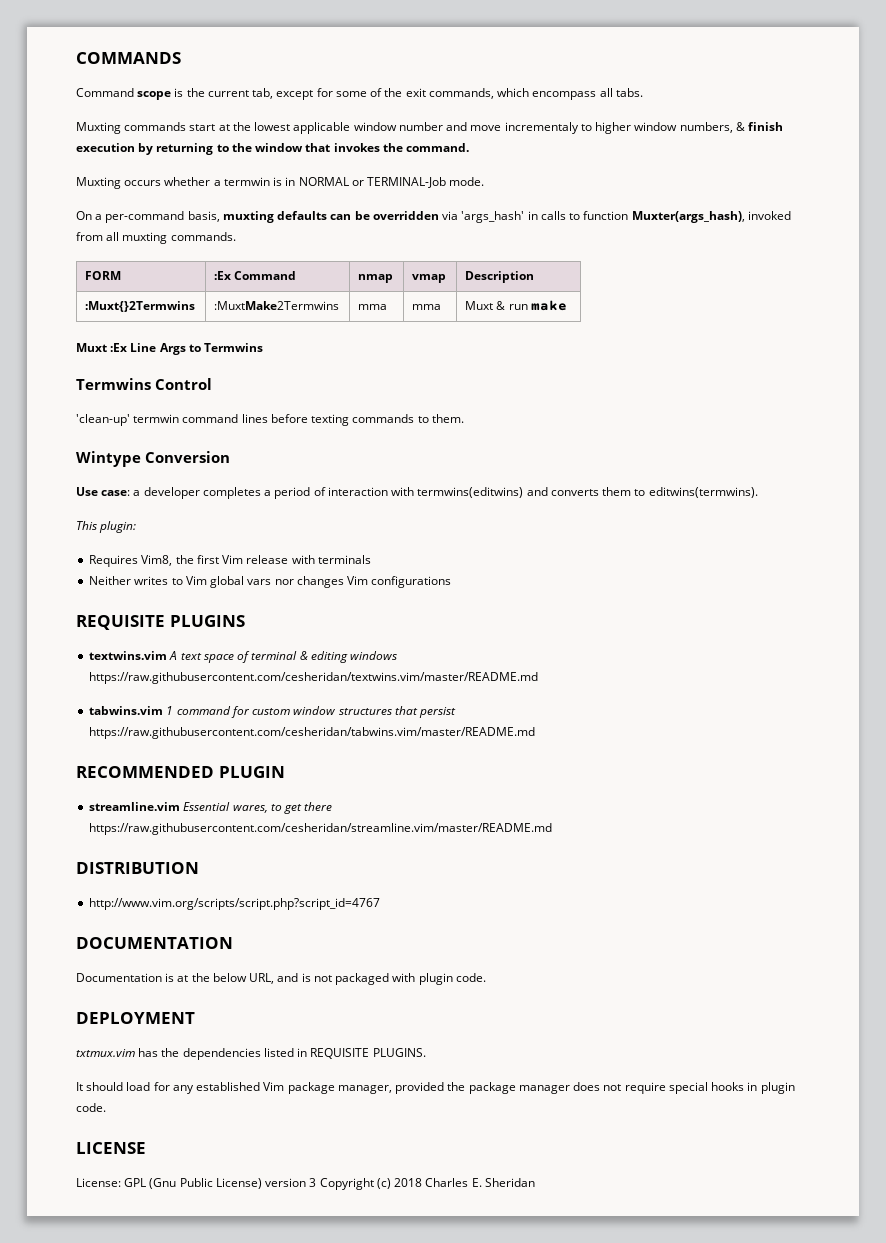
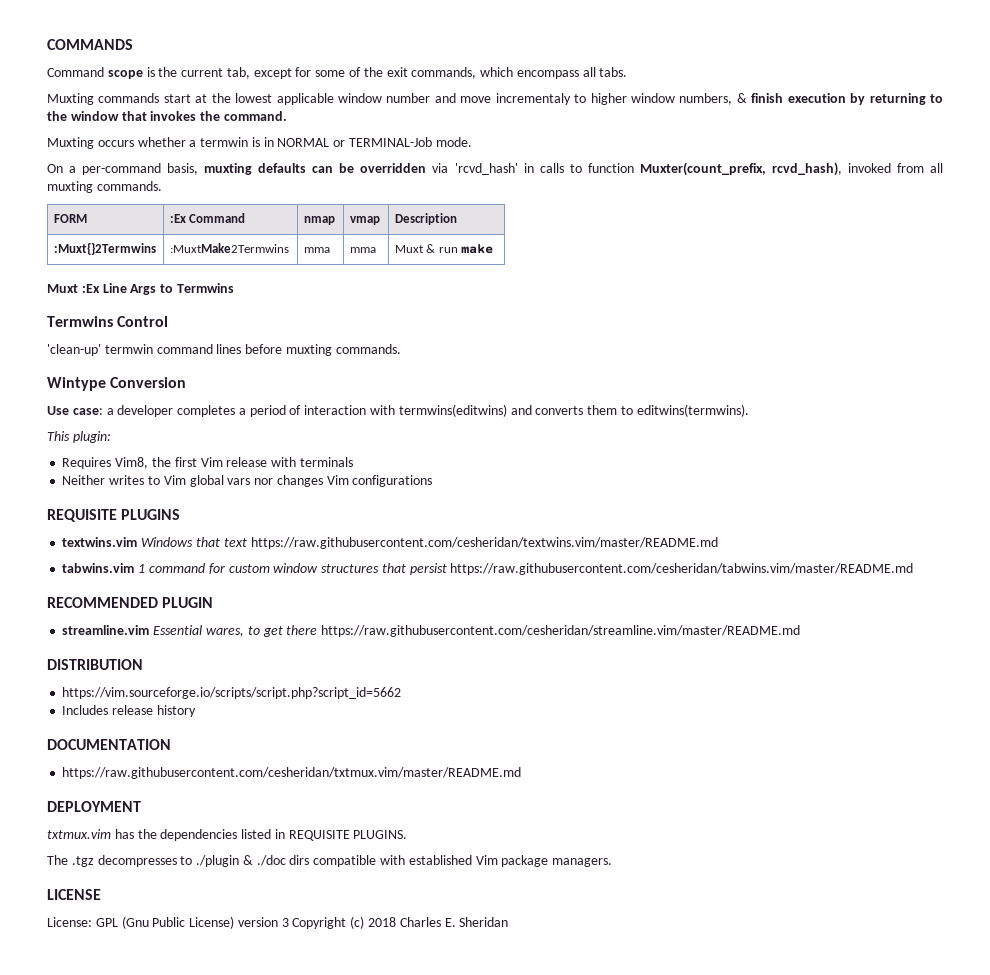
- On a per-command basis, muxting defaults can be overridden via 'args_hash' in calls to function Muxter(args_hash), invoked from all muxting commands.
+ On a per-command basis, muxting defaults can be overridden via 'rcvd_hash' in calls to function Muxter(count_prefix, rcvd_hash), invoked from all muxting commands.
- 'clean-up' termwin command lines before texting commands to them.
+ 'clean-up' termwin command lines before muxting commands.
- textwins.vim A text space of terminal & editing windows https://raw.githubusercontent.com/cesheridan/textwins.vim/master/README.md
+ textwins.vim Windows that text https://raw.githubusercontent.com/cesheridan/textwins.vim/master/README.md
- http://www.vim.org/scripts/script.php?script_id=4767
+ https://vim.sourceforge.io/scripts/script.php?script_id=5662
+ Includes release history
  DOCUMENTATION
- Documentation is at the below URL, and is not packaged with plugin code.
+ https://raw.githubusercontent.com/cesheridan/txtmux.vim/master/README.md
- It should load for any established Vim package manager, provided the package manager does not require special hooks in plugin code.
+ The .tgz decompresses to ./plugin & ./doc dirs compatible with established Vim package managers.

